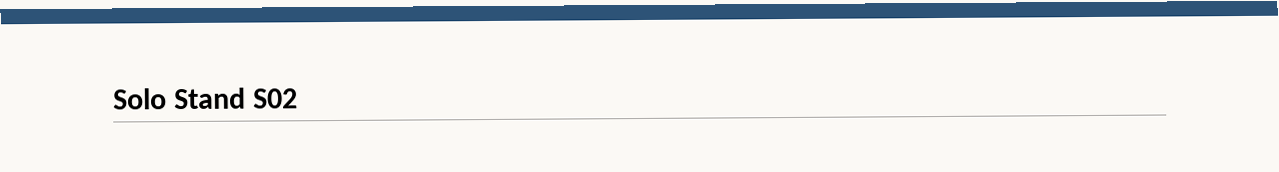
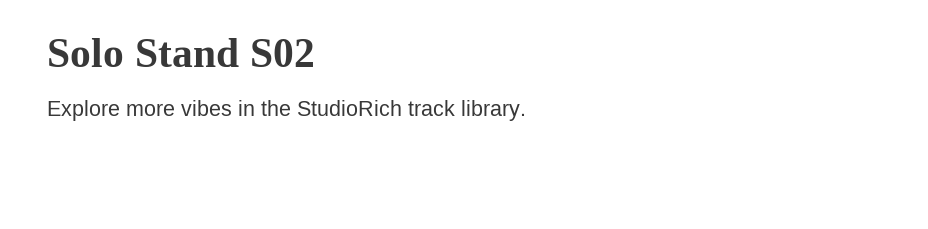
+ Explore more vibes in the StudioRich track library.

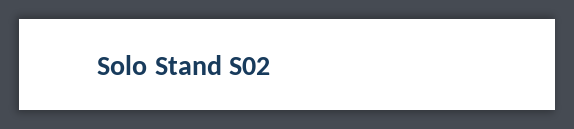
- Explore more vibes in the StudioRich track library.

